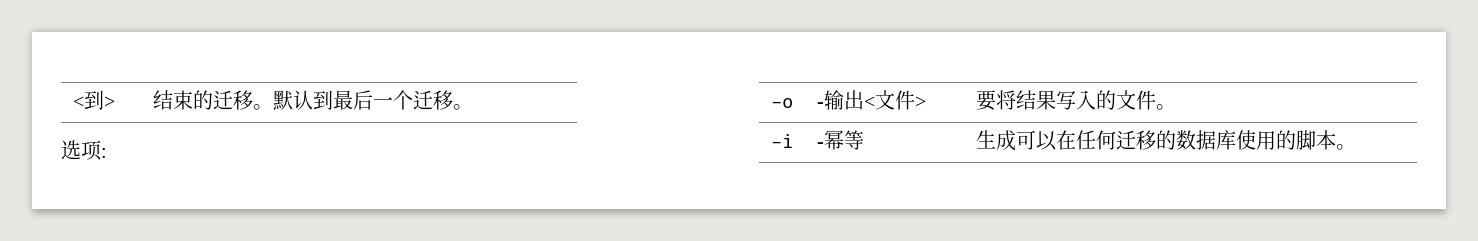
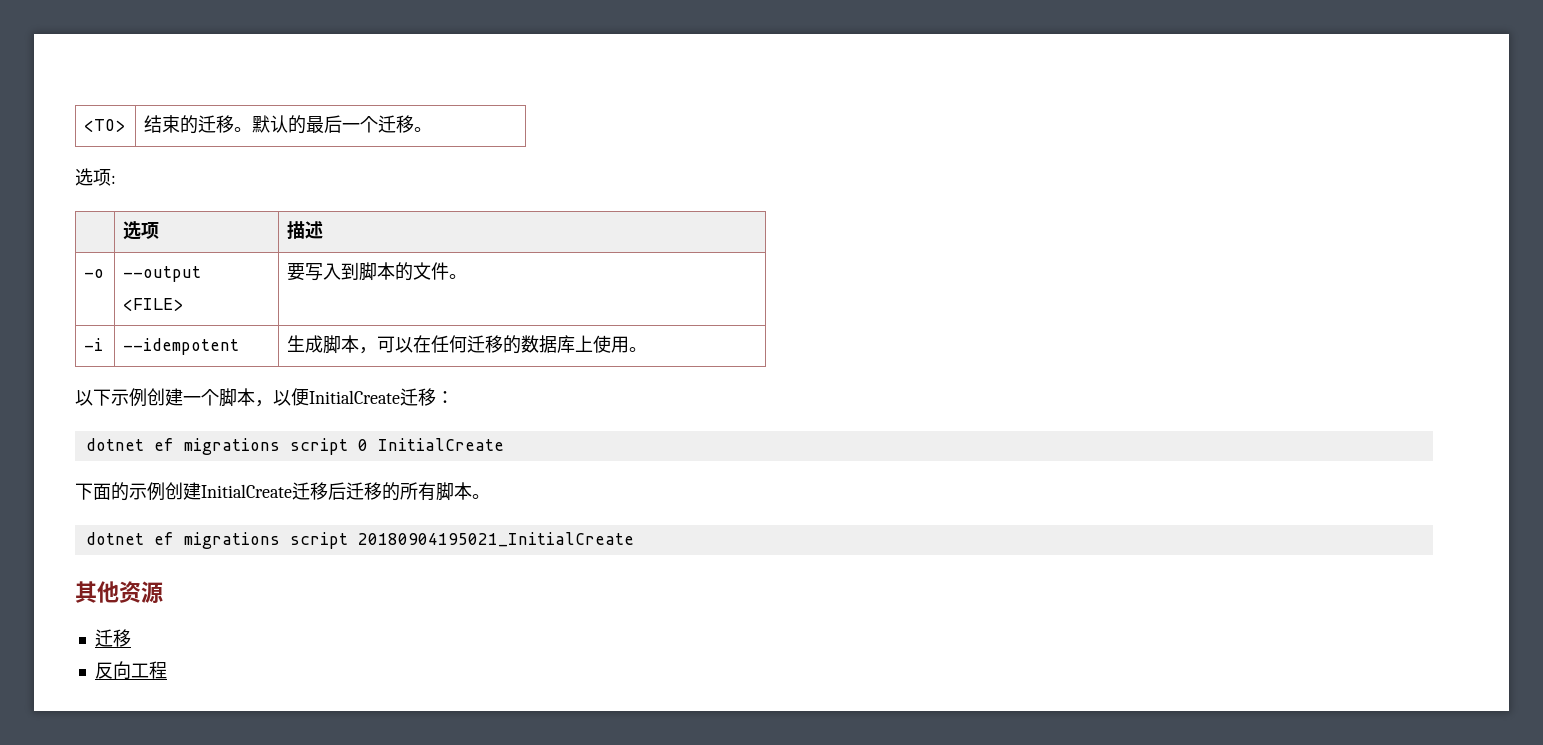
- <到> | 结束的迁移。默认到最后一个迁移。
+ <TO> | 结束的迁移。默认的最后一个迁移。
+ | 选项 | 描述
- -o | -输出<文件> | 要将结果写入的文件。
+ -o | --output <FILE> | 要写入到脚本的文件。
- -i | -幂等 | 生成可以在任何迁移的数据库使用的脚本。
+ -i | --idempotent | 生成脚本，可以在任何迁移的数据库上使用。
+ 以下示例创建一个脚本，以便InitialCreate迁移：
+ dotnet ef migrations script 0 InitialCreate
+ 下面的示例创建InitialCreate迁移后迁移的所有脚本。
+ dotnet ef migrations script 20180904195021_InitialCreate
+ 其他资源
+ 迁移
+ 反向工程

